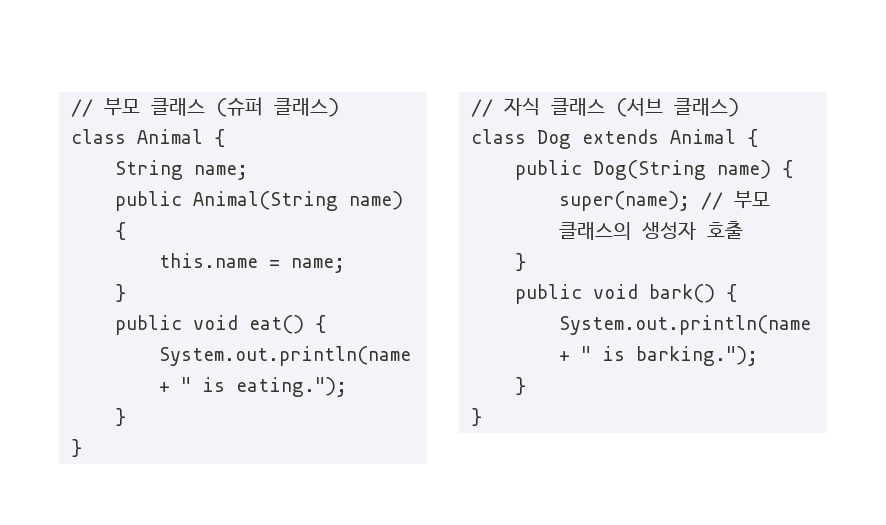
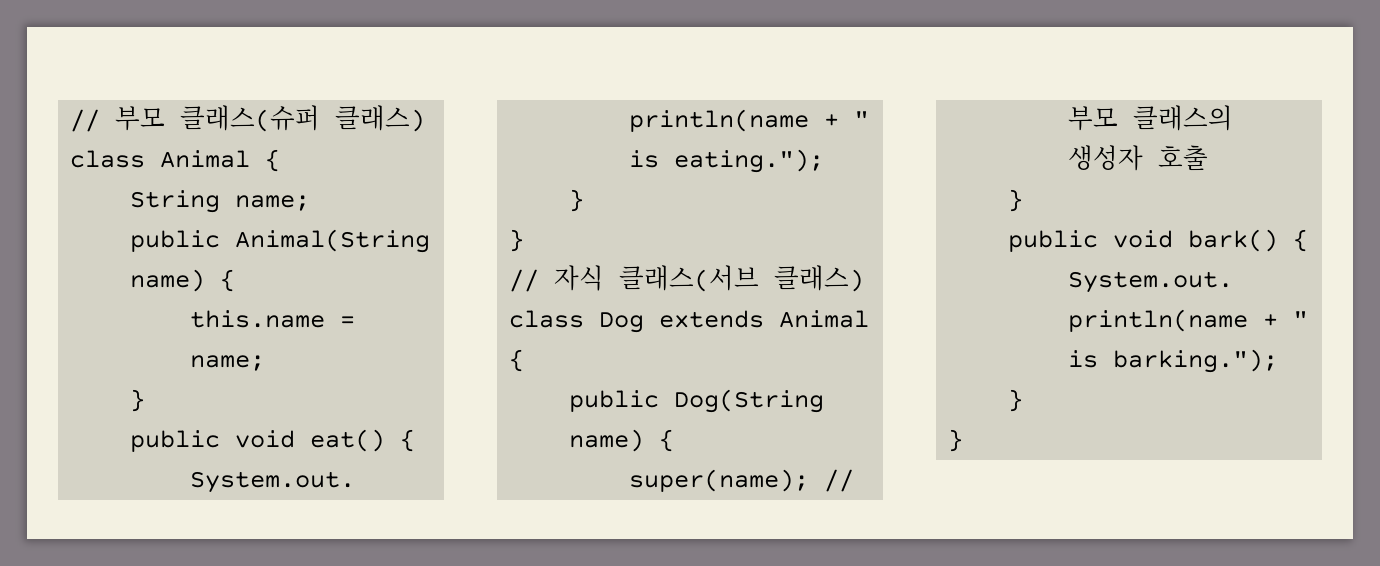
- // 부모 클래스 (슈퍼 클래스)
+ // 부모 클래스(슈퍼 클래스)
- // 자식 클래스 (서브 클래스)
+ // 자식 클래스(서브 클래스)

